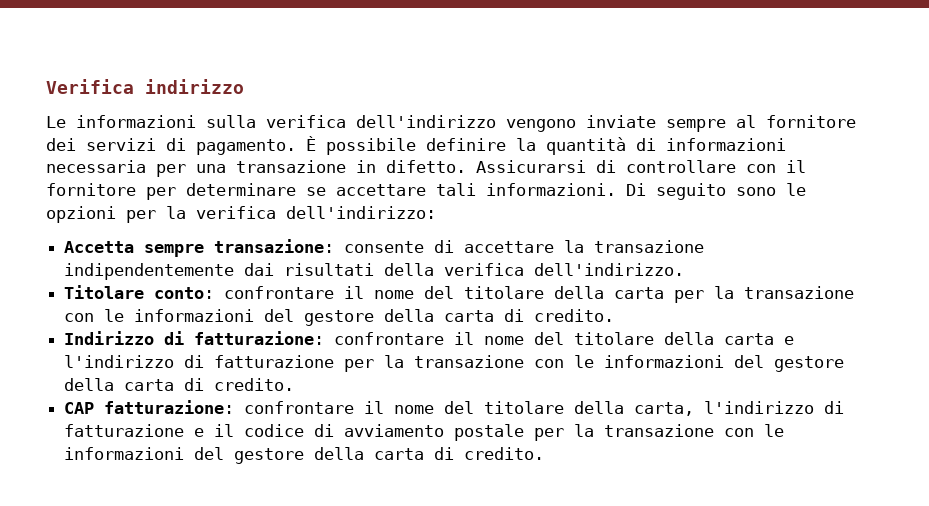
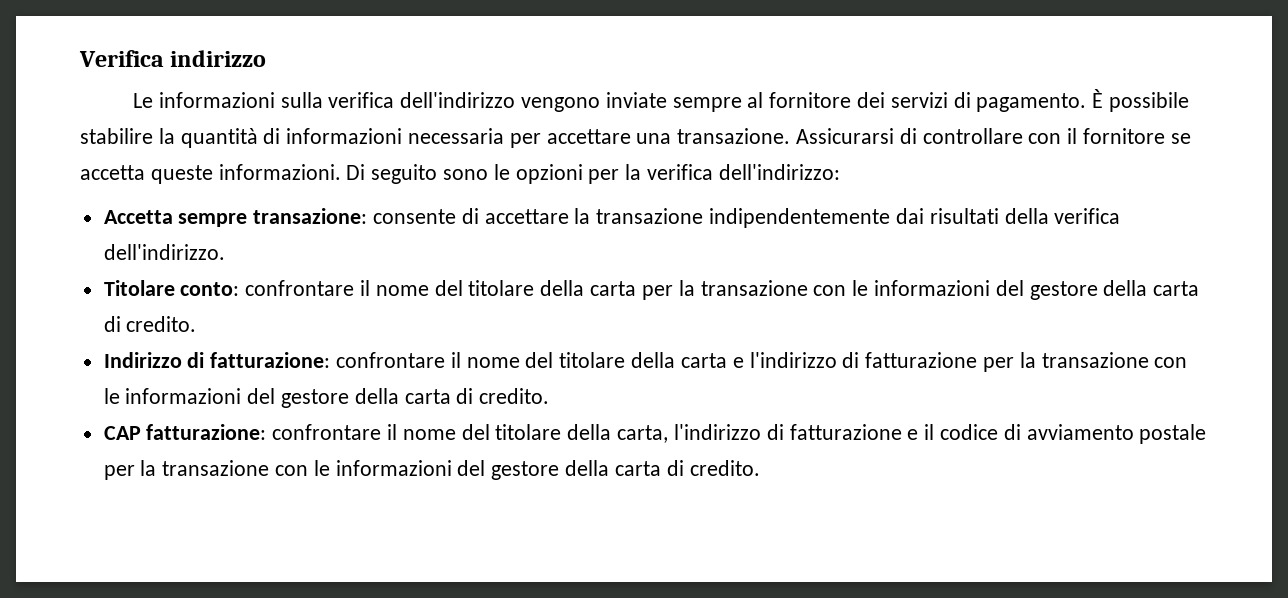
- È possibile definire la quantità di informazioni necessaria per una transazione in difetto.
+ È possibile stabilire la quantità di informazioni necessaria per accettare una transazione.
- Assicurarsi di controllare con il fornitore per determinare se accettare tali informazioni.
+ Assicurarsi di controllare con il fornitore se accetta queste informazioni.

